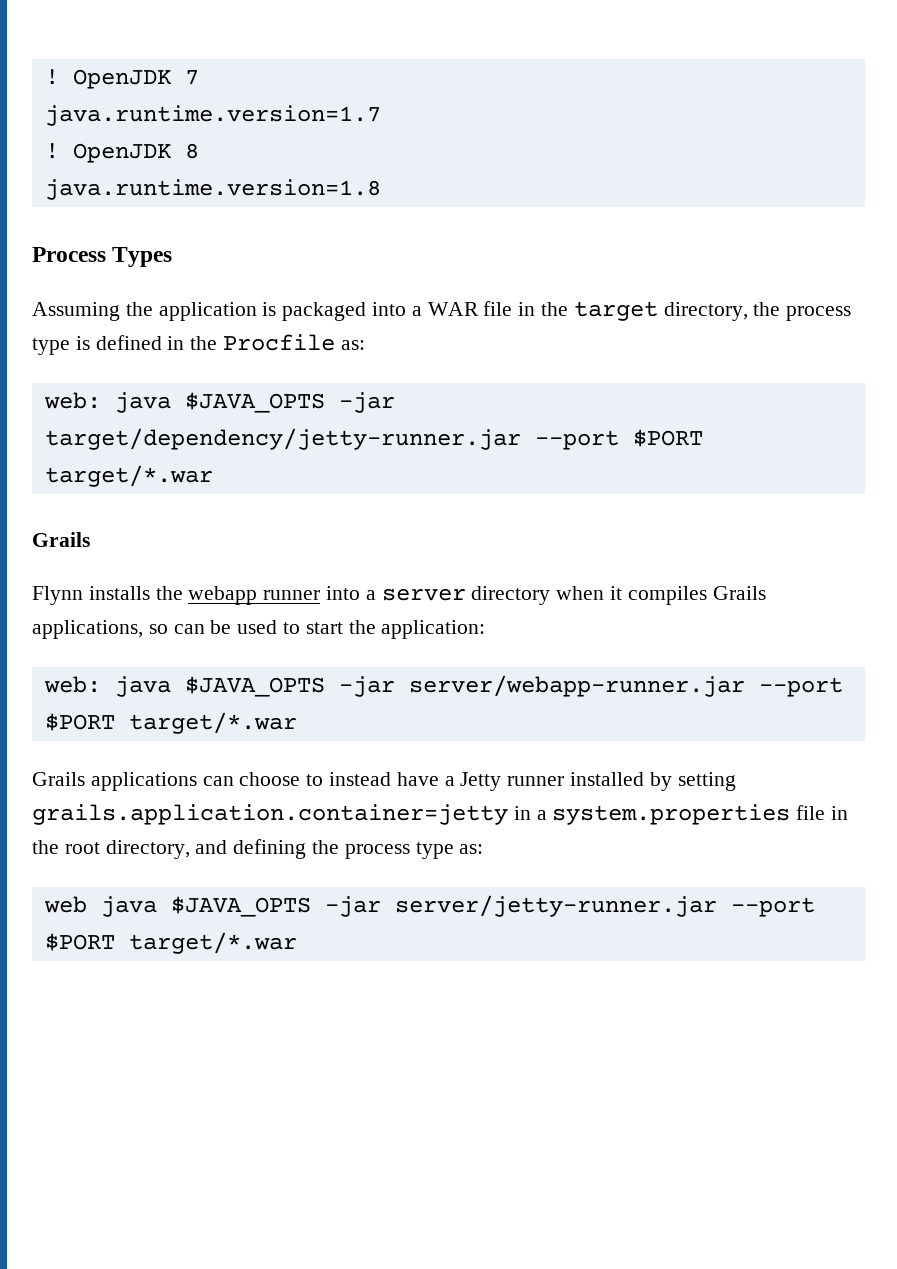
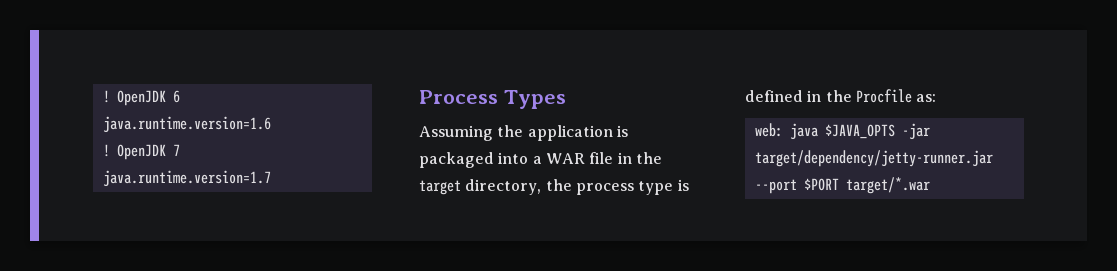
+ ! OpenJDK 6
+ java.runtime.version=1.6
  ! OpenJDK 7
  java.runtime.version=1.7
- ! OpenJDK 8
- java.runtime.version=1.8
  web: java $JAVA_OPTS -jar target/dependency/jetty-runner.jar --port $PORT target/*.war
- Grails
- Flynn installs the webapp runner into a server directory when it compiles Grails applications, so can be used to start the application:
- web: java $JAVA_OPTS -jar server/webapp-runner.jar --port $PORT target/*.war
- Grails applications can choose to instead have a Jetty runner installed by setting grails.application.container=jetty in a system.properties file in the root directory, and defining the process type as:
- web java $JAVA_OPTS -jar server/jetty-runner.jar --port $PORT target/*.war

